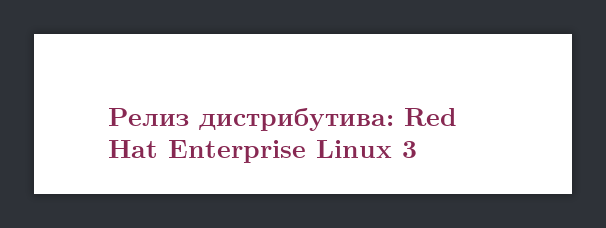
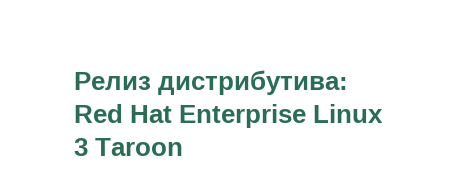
- Релиз дистрибутива: Red Hat Enterprise Linux 3
+ Релиз дистрибутива: Red Hat Enterprise Linux 3 Taroon

